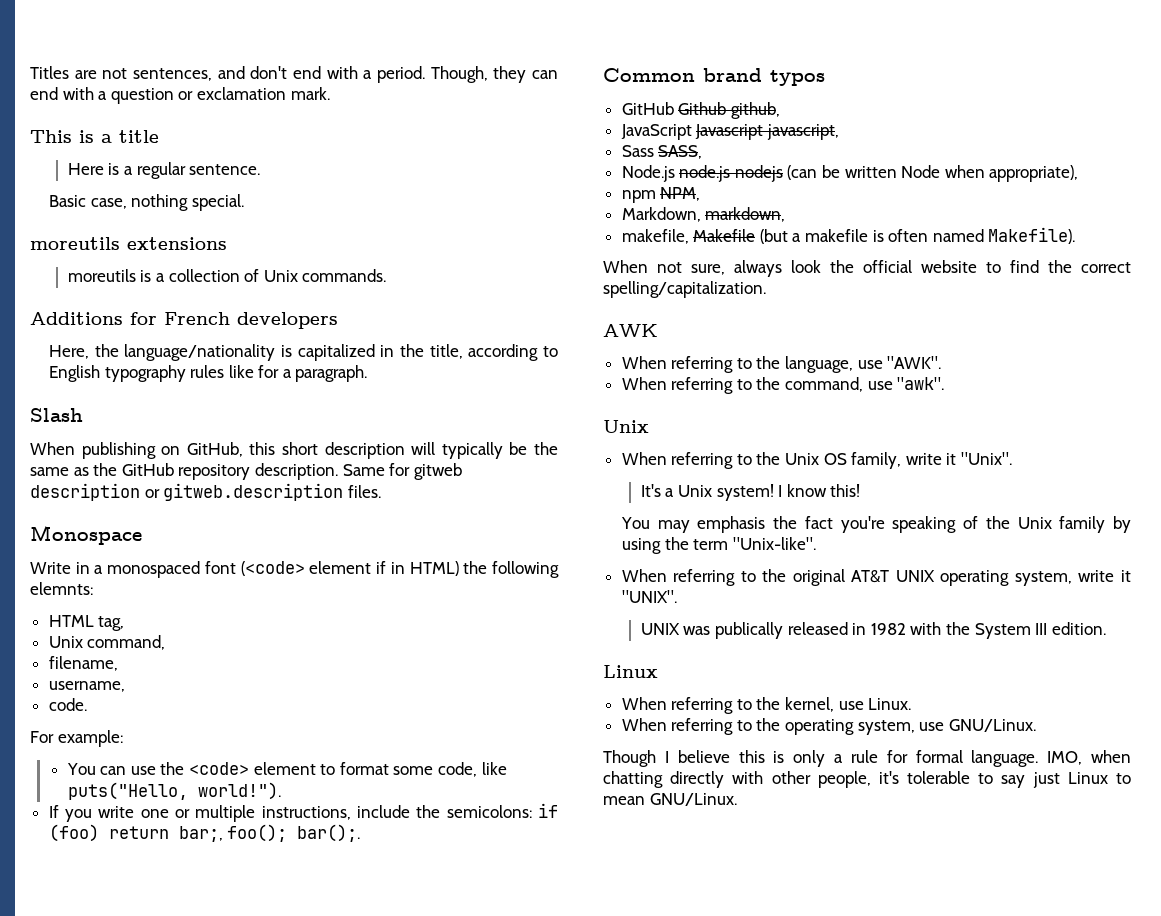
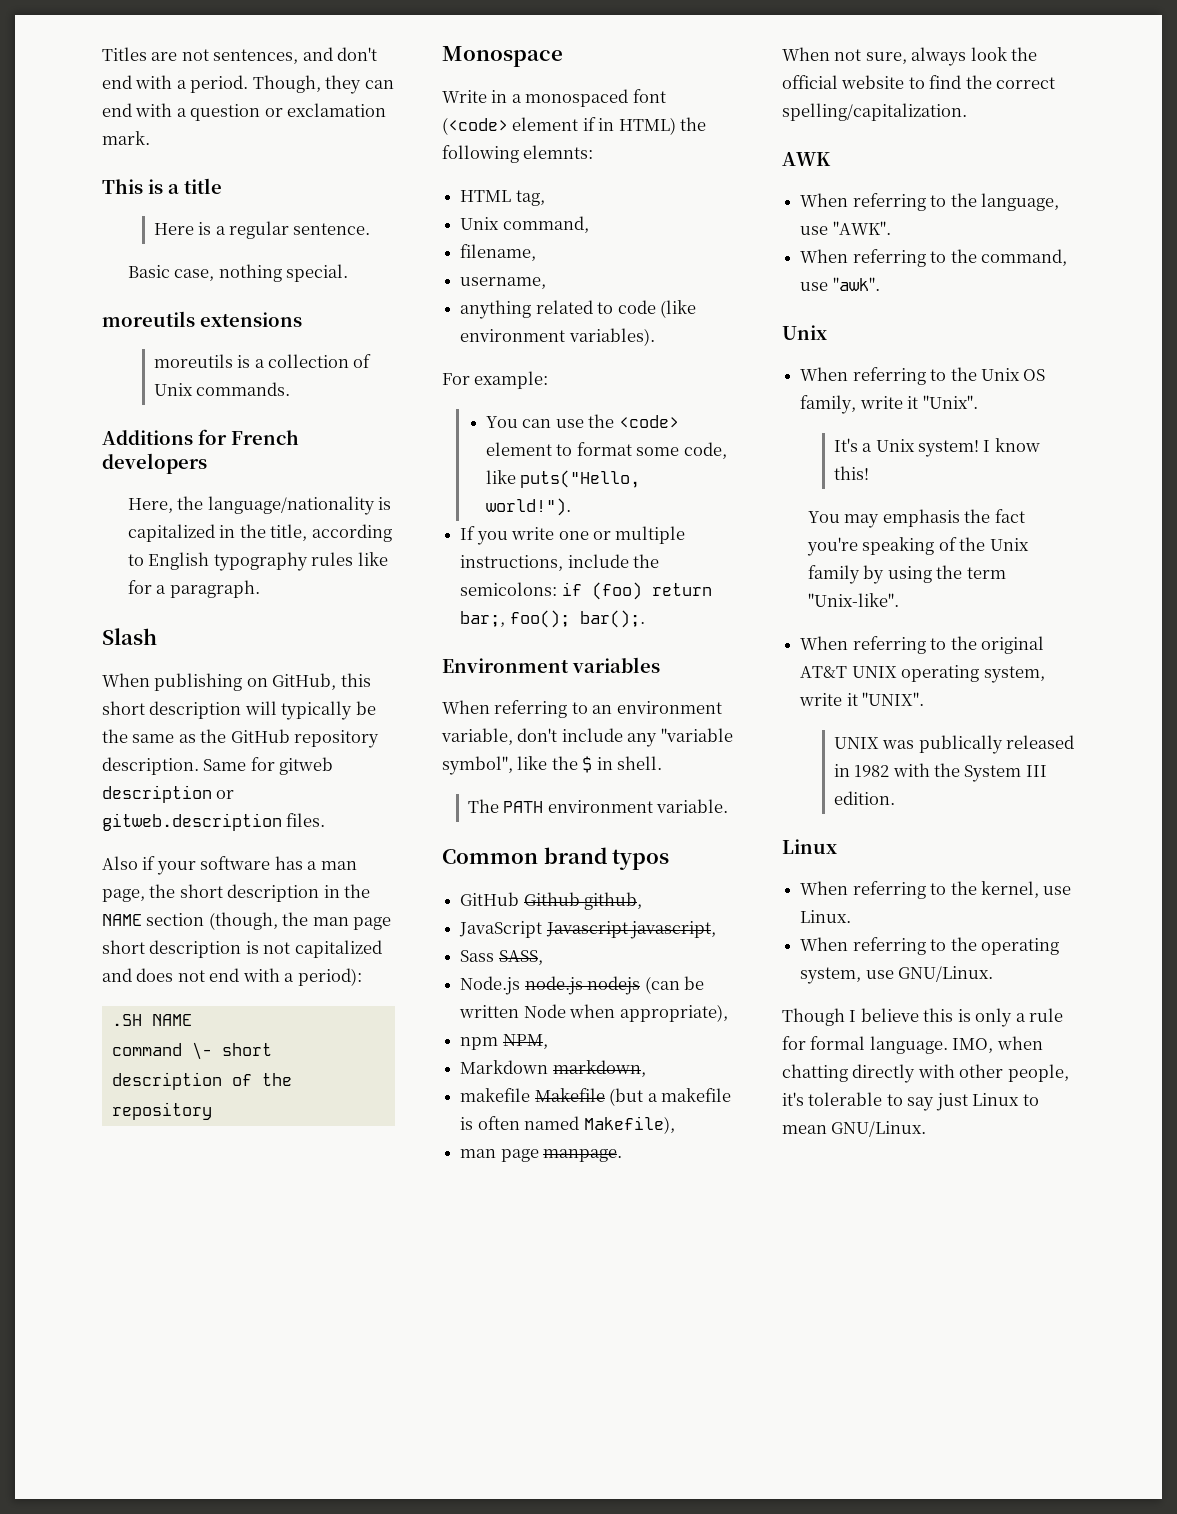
+ Also if your software has a man page, the short description in the NAME section (though, the man page short description is not capitalized and does not end with a period):
+ .SH NAME
+ command \- short description of the repository
- code.
+ anything related to code (like environment variables).
+ Environment variables
+ When referring to an environment variable, don't include any "variable symbol", like the $ in shell.
+ The PATH environment variable.
- Markdown, markdown,
+ Markdown markdown,
- makefile, Makefile (but a makefile is often named Makefile).
+ makefile Makefile (but a makefile is often named Makefile),
+ man page manpage.

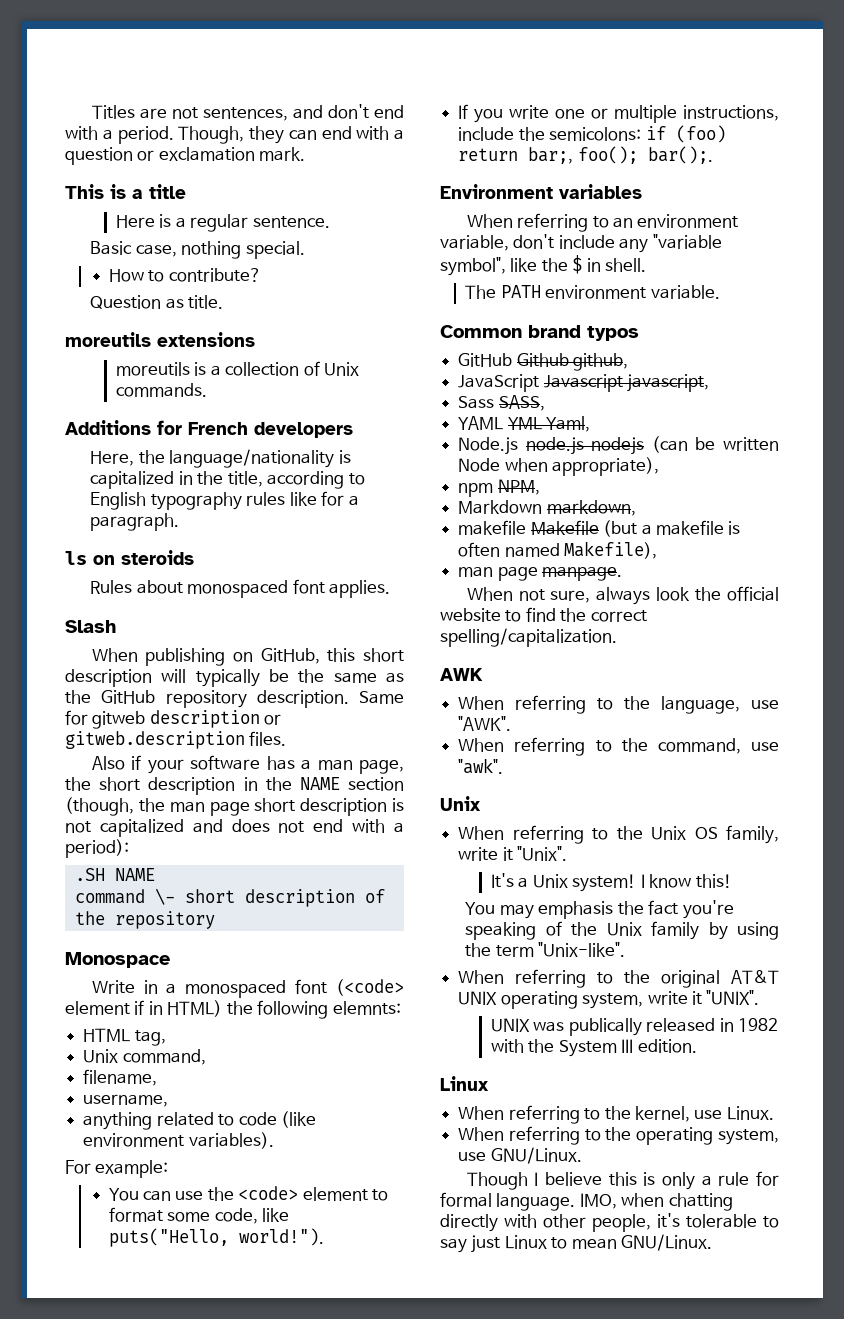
+ How to contribute?
+ Question as title.
+ ls on steroids
+ Rules about monospaced font applies.
+ YAML YML Yaml,

